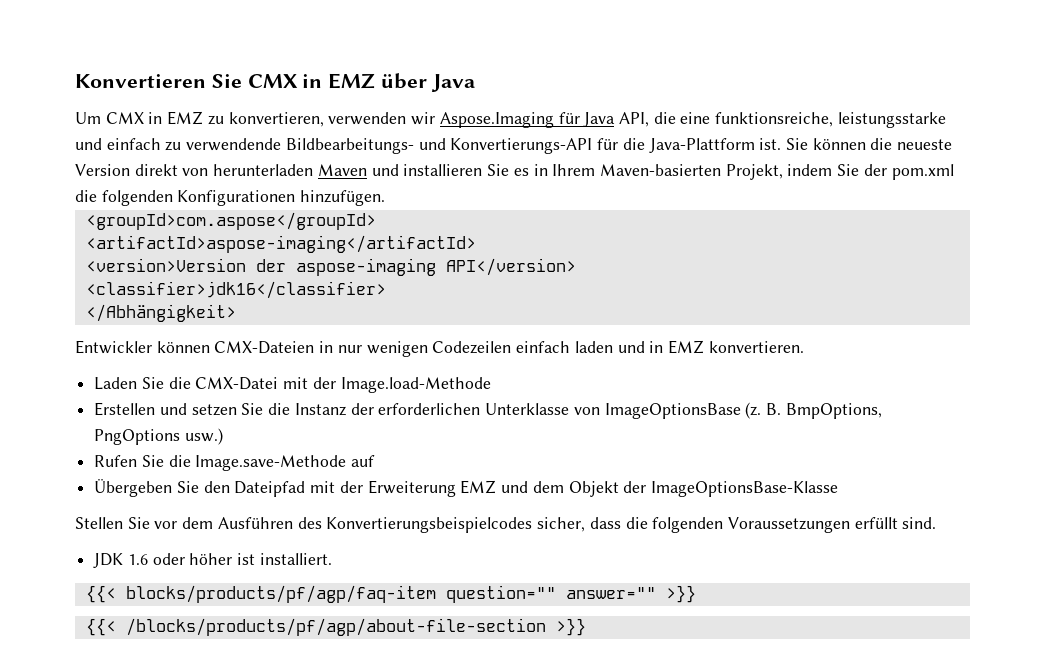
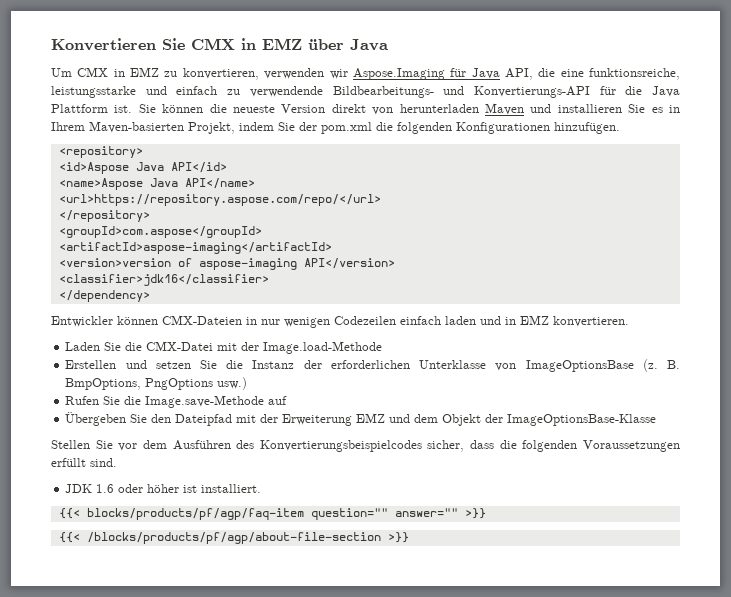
- Um CMX in EMZ zu konvertieren, verwenden wir Aspose.Imaging für Java API, die eine funktionsreiche, leistungsstarke und einfach zu verwendende Bildbearbeitungs- und Konvertierungs-API für die Java-Plattform ist.
+ Um CMX in EMZ zu konvertieren, verwenden wir Aspose.Imaging für Java API, die eine funktionsreiche, leistungsstarke und einfach zu verwendende Bildbearbeitungs- und Konvertierungs-API für die Java Plattform ist.
+ <repository>
+ <id>Aspose Java API</id>
+ <name>Aspose Java API</name>
+ <url>https://repository.aspose.com/repo/</url>
+ </repository>
- <version>Version der aspose-imaging API</version>
+ <version>version of aspose-imaging API</version>
- </Abhängigkeit>
+ </dependency>

